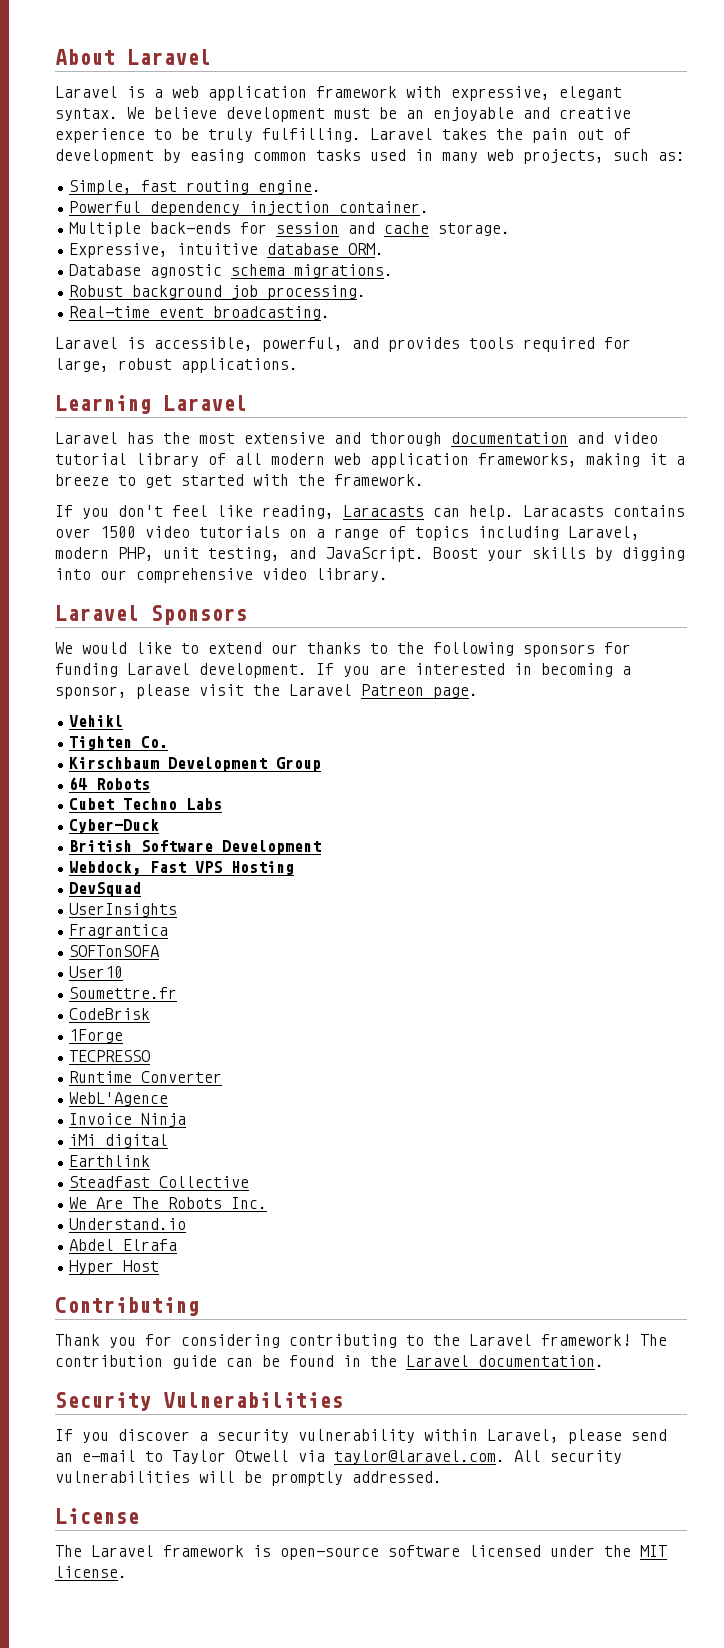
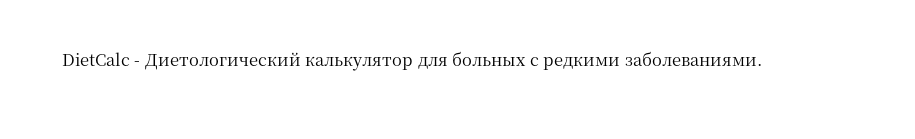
- About Laravel
- Laravel is a web application framework with expressive, elegant syntax. We believe development must be an enjoyable and creative experience to be truly fulfilling. Laravel takes the pain out of development by easing common tasks used in many web projects, such as:
- Simple, fast routing engine.
- Powerful dependency injection container.
- Multiple back-ends for session and cache storage.
- Expressive, intuitive database ORM.
- Database agnostic schema migrations.
- Robust background job processing.
- Real-time event broadcasting.
- Laravel is accessible, powerful, and provides tools required for large, robust applications.
- Learning Laravel
- Laravel has the most extensive and thorough documentation and video tutorial library of all modern web application frameworks, making it a breeze to get started with the framework.
- If you don't feel like reading, Laracasts can help. Laracasts contains over 1500 video tutorials on a range of topics including Laravel, modern PHP, unit testing, and JavaScript. Boost your skills by digging into our comprehensive video library.
- Laravel Sponsors
- We would like to extend our thanks to the following sponsors for funding Laravel development. If you are interested in becoming a sponsor, please visit the Laravel Patreon page.
- Vehikl
- Tighten Co.
- Kirschbaum Development Group
- 64 Robots
- Cubet Techno Labs
- Cyber-Duck
- British Software Development
- Webdock, Fast VPS Hosting
- DevSquad
- UserInsights
- Fragrantica
- SOFTonSOFA
- User10
- Soumettre.fr
- CodeBrisk
- 1Forge
- TECPRESSO
- Runtime Converter
- WebL'Agence
- Invoice Ninja
- iMi digital
- Earthlink
- Steadfast Collective
- We Are The Robots Inc.
- Understand.io
- Abdel Elrafa
- Hyper Host
- Contributing
- Thank you for considering contributing to the Laravel framework! The contribution guide can be found in the Laravel documentation.
- Security Vulnerabilities
- If you discover a security vulnerability within Laravel, please send an e-mail to Taylor Otwell via taylor@laravel.com. All security vulnerabilities will be promptly addressed.
- License
- The Laravel framework is open-source software licensed under the MIT license.
+ DietCalc - Диетологический калькулятор для больных с редкими заболеваниями.

